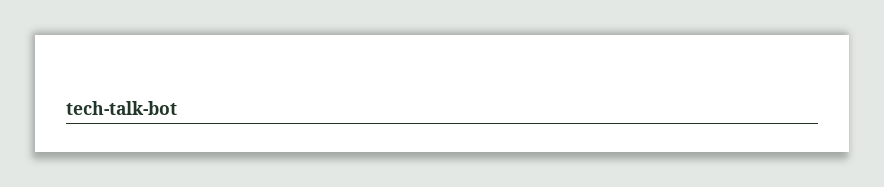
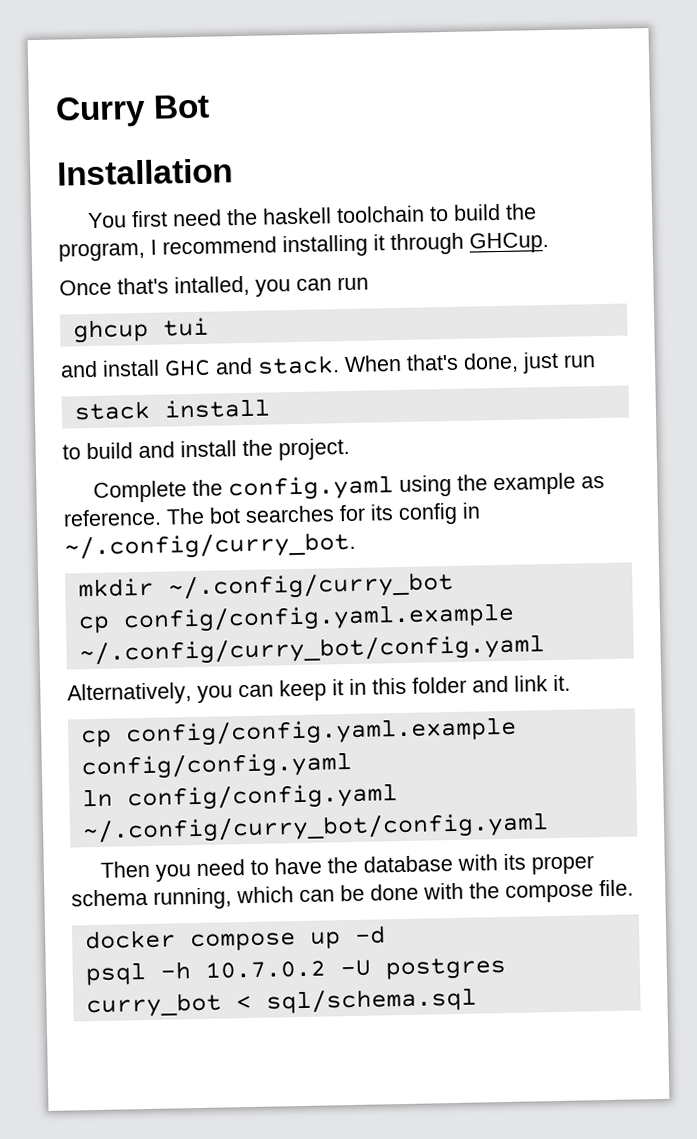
- tech-talk-bot
+ Curry Bot
+ Installation
+ You first need the haskell toolchain to build the program, I recommend installing it through GHCup.
+ Once that's intalled, you can run
+ ghcup tui
+ and install GHC and stack. When that's done, just run
+ stack install
+ to build and install the project.
+ Complete the config.yaml using the example as reference. The bot searches for its config in ~/.config/curry_bot.
+ mkdir ~/.config/curry_bot
+ cp config/config.yaml.example ~/.config/curry_bot/config.yaml
+ Alternatively, you can keep it in this folder and link it.
+ cp config/config.yaml.example config/config.yaml
+ ln config/config.yaml ~/.config/curry_bot/config.yaml
+ Then you need to have the database with its proper schema running, which can be done with the compose file.
+ docker compose up -d
+ psql -h 10.7.0.2 -U postgres curry_bot < sql/schema.sql

